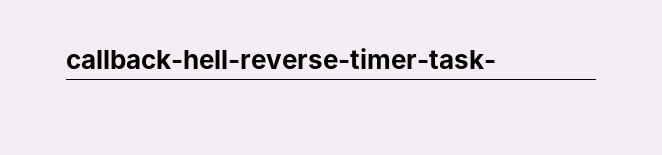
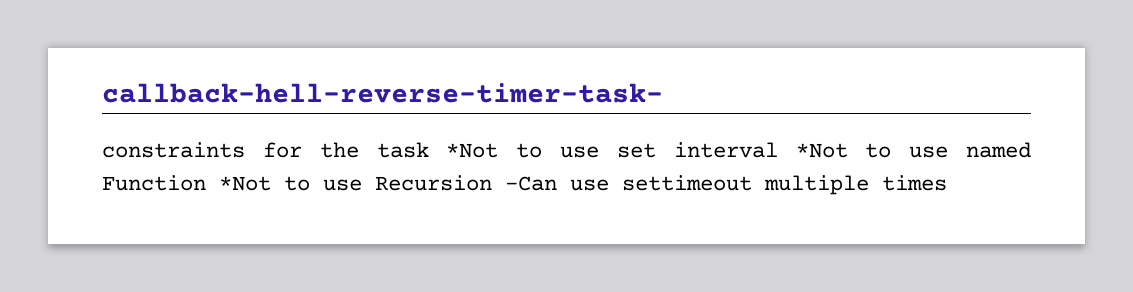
+ constraints for the task *Not to use set interval *Not to use named Function *Not to use Recursion -Can use settimeout multiple times

